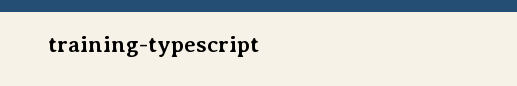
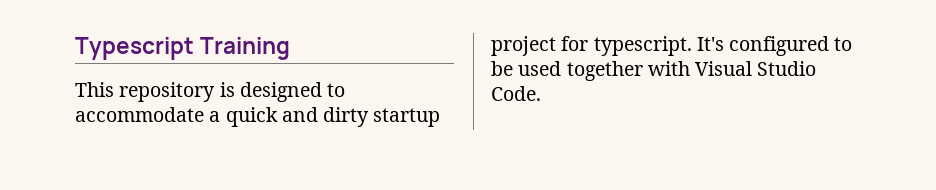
- training-typescript
+ Typescript Training
+ This repository is designed to accommodate a quick and dirty startup project for typescript. It's configured to be used together with Visual Studio Code.

